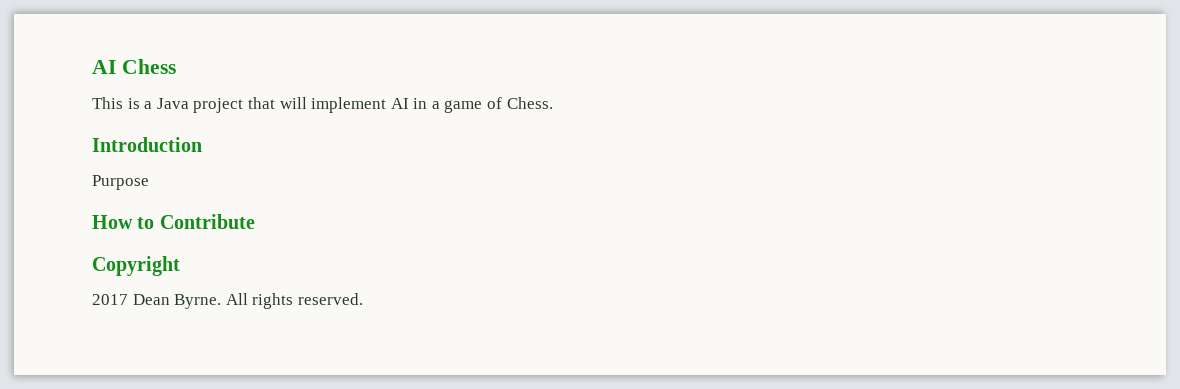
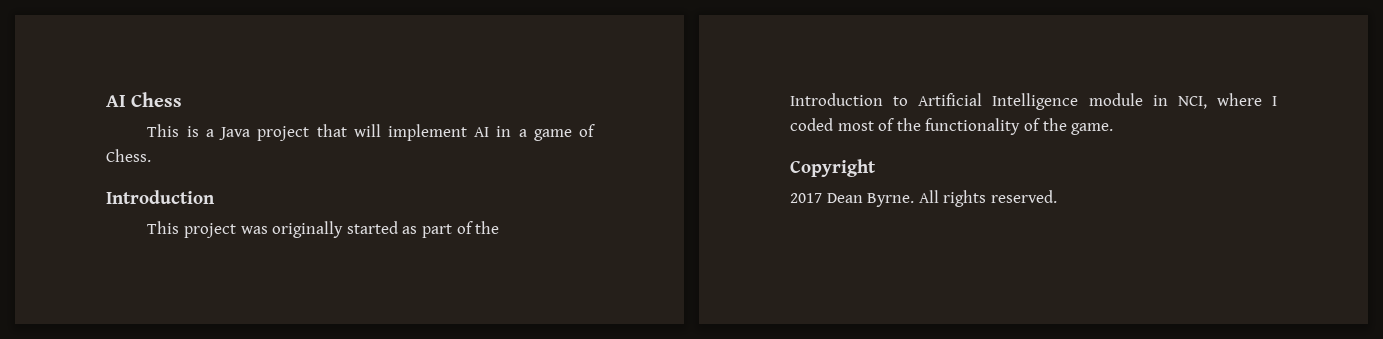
- Purpose
- How to Contribute
+ This project was originally started as part of the Introduction to Artificial Intelligence module in NCI, where I coded most of the functionality of the game.

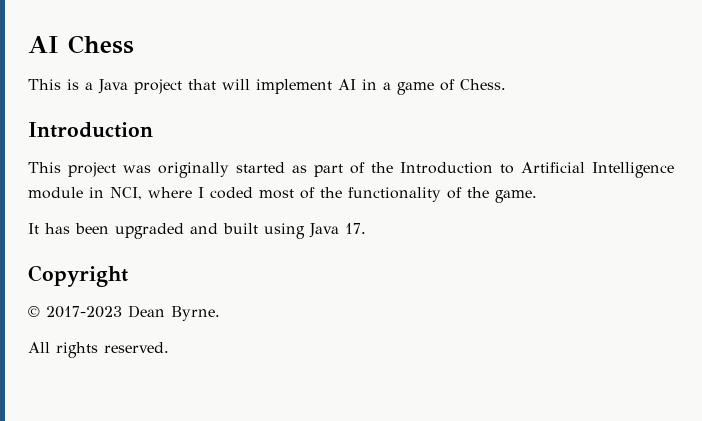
+ It has been upgraded and built using Java 17.
- 2017 Dean Byrne. All rights reserved.
+ © 2017-2023 Dean Byrne.
+ All rights reserved.

